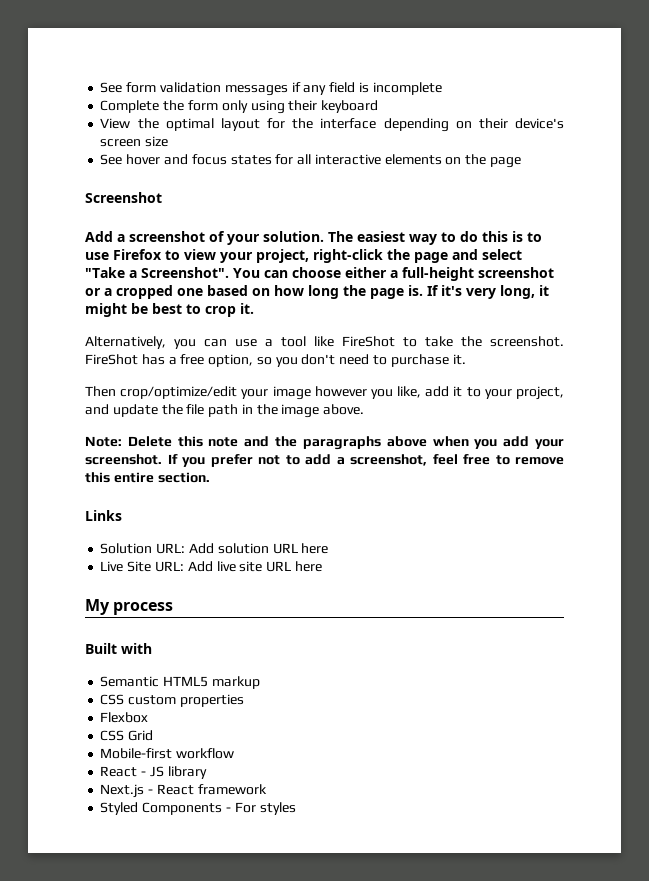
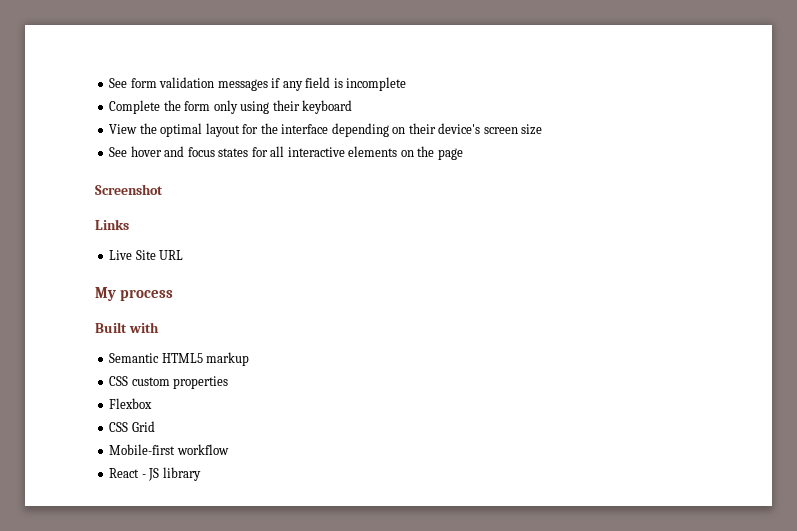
- Add a screenshot of your solution. The easiest way to do this is to use Firefox to view your project, right-click the page and select "Take a Screenshot". You can choose either a full-height screenshot or a cropped one based on how long the page is. If it's very long, it might be best to crop it.
- Alternatively, you can use a tool like FireShot to take the screenshot. FireShot has a free option, so you don't need to purchase it.
- Then crop/optimize/edit your image however you like, add it to your project, and update the file path in the image above.
- Note: Delete this note and the paragraphs above when you add your screenshot. If you prefer not to add a screenshot, feel free to remove this entire section.
  Links
- Solution URL: Add solution URL here
- Live Site URL: Add live site URL here
+ Live Site URL
- Next.js - React framework
- Styled Components - For styles

